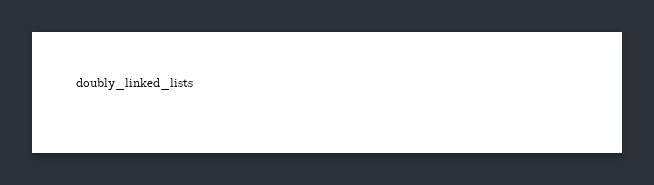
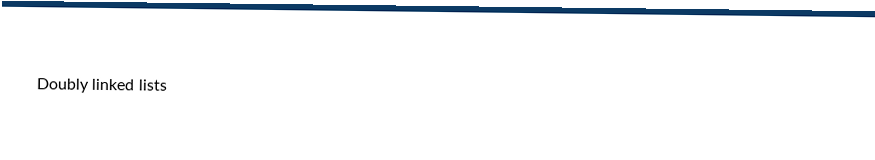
- doubly_linked_lists
+ Doubly linked lists

